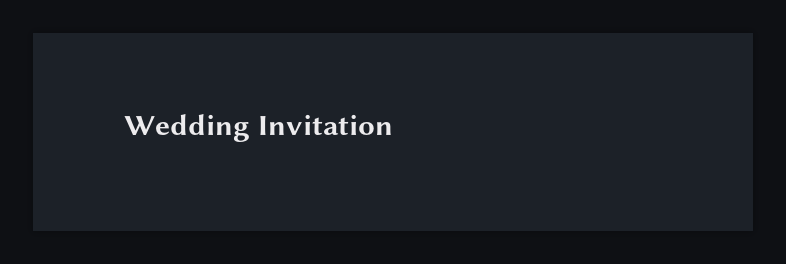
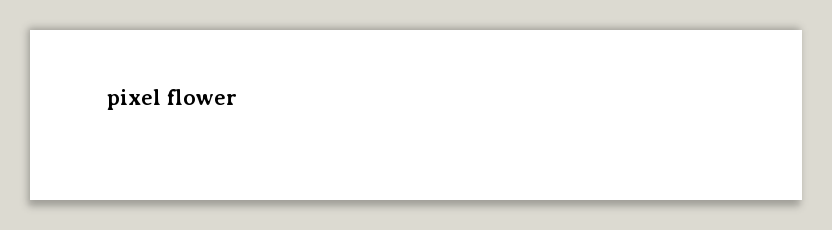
- Wedding Invitation
+ pixel flower

